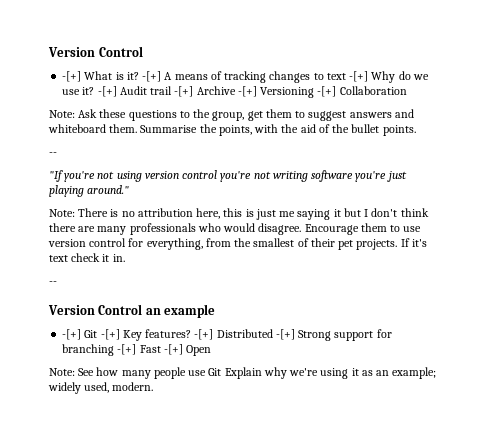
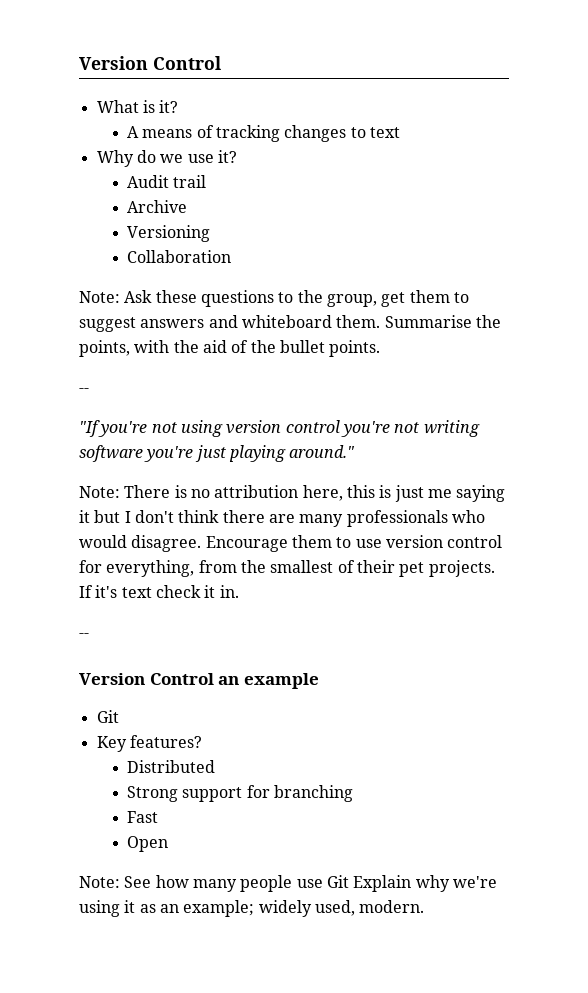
- -[+] What is it? -[+] A means of tracking changes to text -[+] Why do we use it? -[+] Audit trail -[+] Archive -[+] Versioning -[+] Collaboration
+ What is it?
+ A means of tracking changes to text
+ Why do we use it?
+ Audit trail
+ Archive
+ Versioning
+ Collaboration
  Version Control an example
- -[+] Git -[+] Key features? -[+] Distributed -[+] Strong support for branching -[+] Fast -[+] Open
+ Git
+ Key features?
+ Distributed
+ Strong support for branching
+ Fast
+ Open

